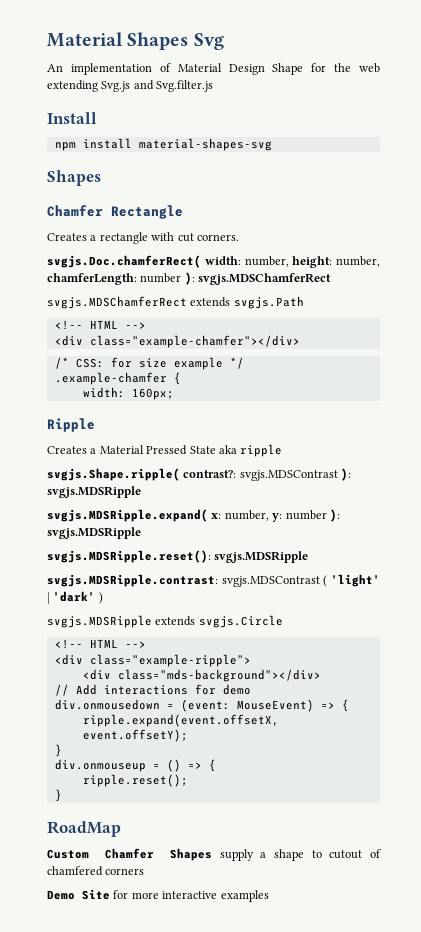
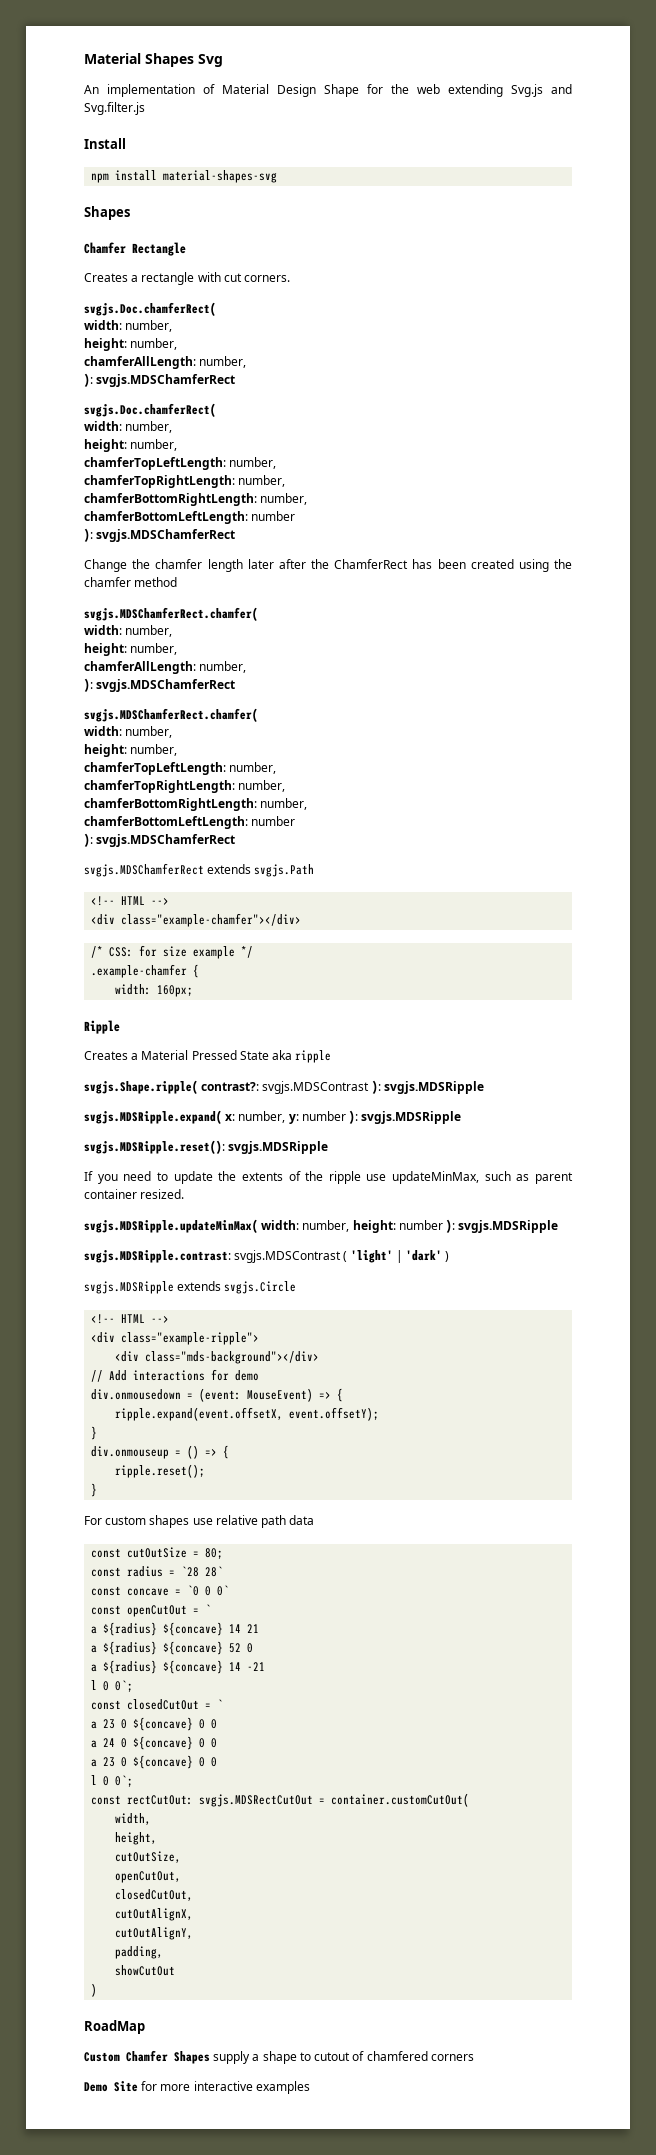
  Creates a rectangle with cut corners.
- svgjs.Doc.chamferRect( width: number, height: number, chamferLength: number ): svgjs.MDSChamferRect
+ svgjs.Doc.chamferRect(
+ width: number,
+ height: number,
+ chamferAllLength: number,
+ ): svgjs.MDSChamferRect
+ svgjs.Doc.chamferRect(
+ width: number,
+ height: number,
+ chamferTopLeftLength: number,
+ chamferTopRightLength: number,
+ chamferBottomRightLength: number,
+ chamferBottomLeftLength: number
+ ): svgjs.MDSChamferRect
+ Change the chamfer length later after the ChamferRect has been created using the chamfer method
+ svgjs.MDSChamferRect.chamfer(
+ width: number,
+ height: number,
+ chamferAllLength: number,
+ ): svgjs.MDSChamferRect
+ svgjs.MDSChamferRect.chamfer(
+ width: number,
+ height: number,
+ chamferTopLeftLength: number,
+ chamferTopRightLength: number,
+ chamferBottomRightLength: number,
+ chamferBottomLeftLength: number
+ ): svgjs.MDSChamferRect
+ If you need to update the extents of the ripple use updateMinMax, such as parent container resized.
+ svgjs.MDSRipple.updateMinMax( width: number, height: number ): svgjs.MDSRipple
+ For custom shapes use relative path data
+ const cutOutSize = 80;
+ const radius = `28 28`
+ const concave = `0 0 0`
+ const openCutOut = `
+ a ${radius} ${concave} 14 21
+ a ${radius} ${concave} 52 0
+ a ${radius} ${concave} 14 -21
+ l 0 0`;
+ const closedCutOut = `
+ a 23 0 ${concave} 0 0
+ a 24 0 ${concave} 0 0
+ a 23 0 ${concave} 0 0
+ l 0 0`;
+ const rectCutOut: svgjs.MDSRectCutOut = container.customCutOut(
+ width,
+ height,
+ cutOutSize,
+ openCutOut,
+ closedCutOut,
+ cutOutAlignX,
+ cutOutAlignY,
+ padding,
+ showCutOut
+ )

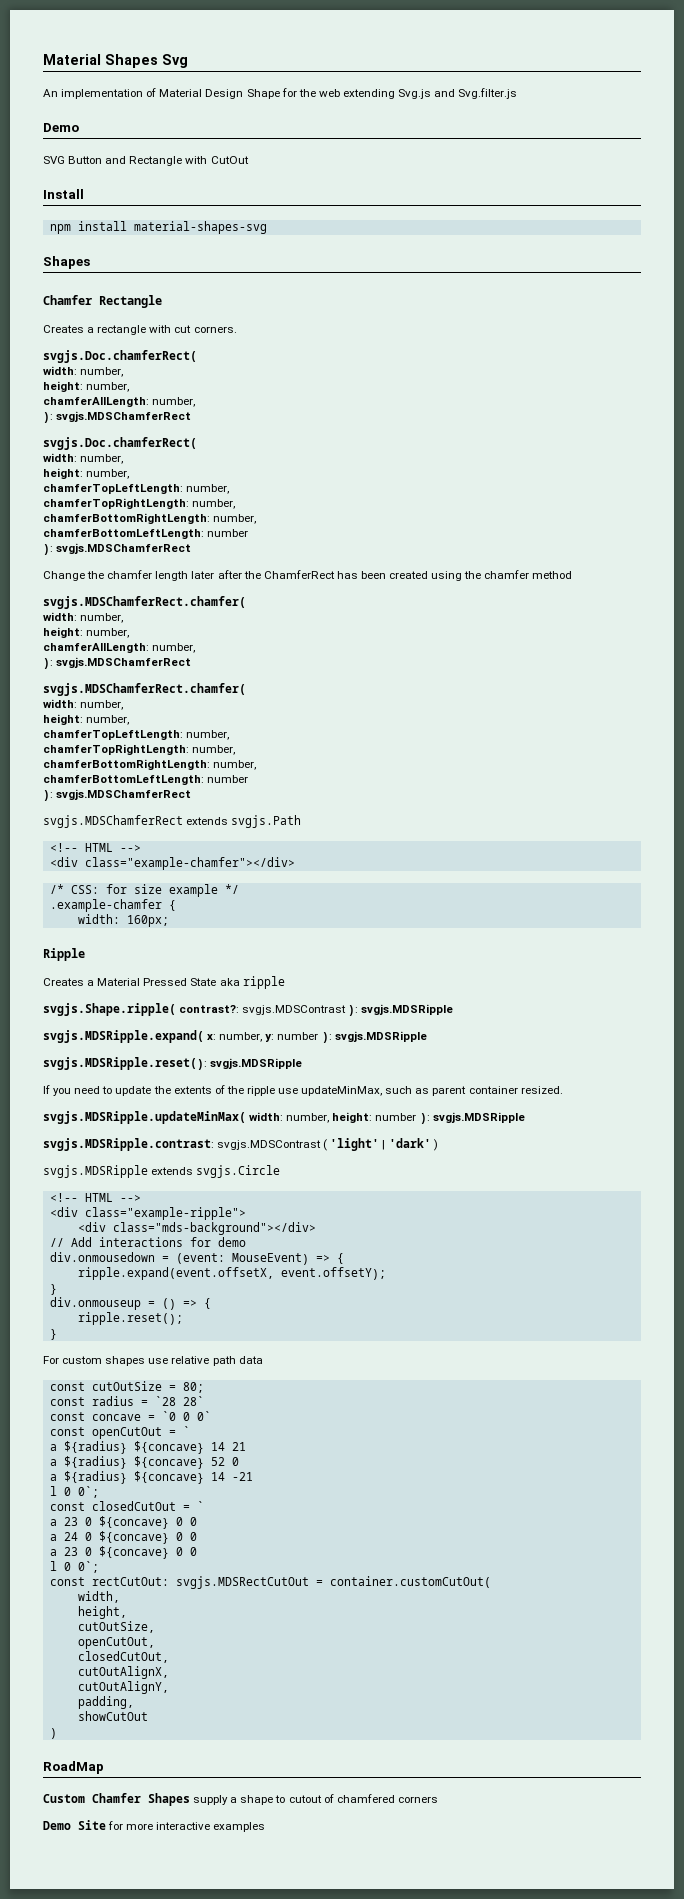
  An implementation of Material Design Shape for the web extending Svg.js and Svg.filter.js
+ Demo
+ SVG Button and Rectangle with CutOut

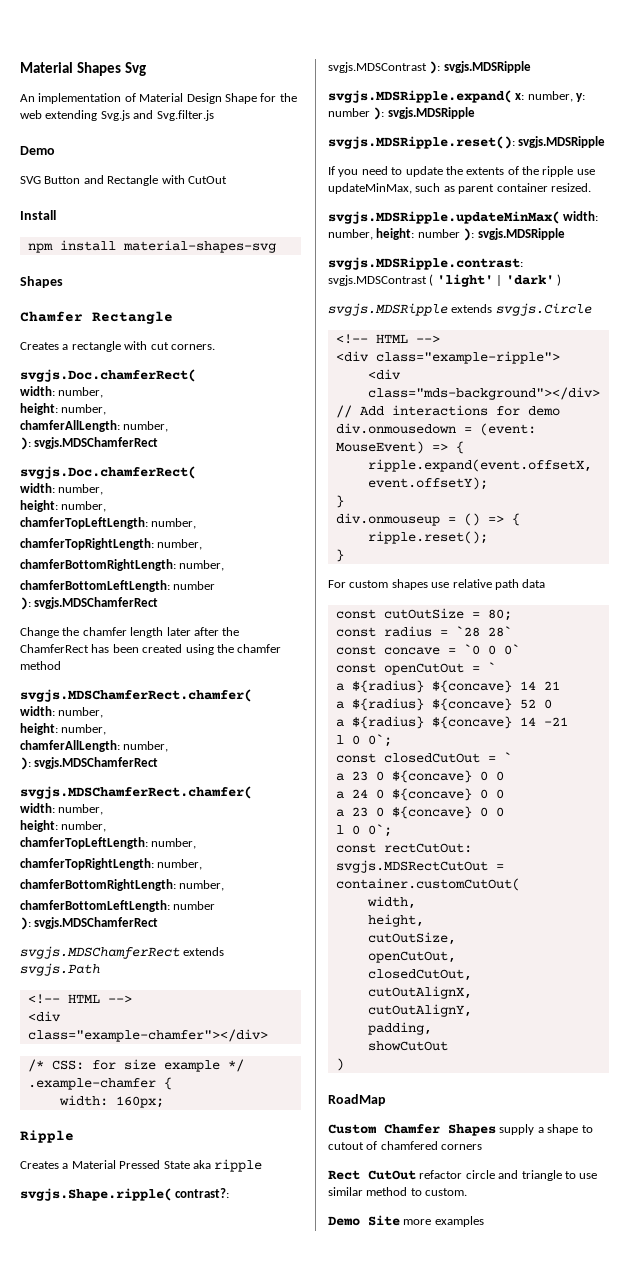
+ Rect CutOut refactor circle and triangle to use similar method to custom.
- Demo Site for more interactive examples
+ Demo Site more examples

